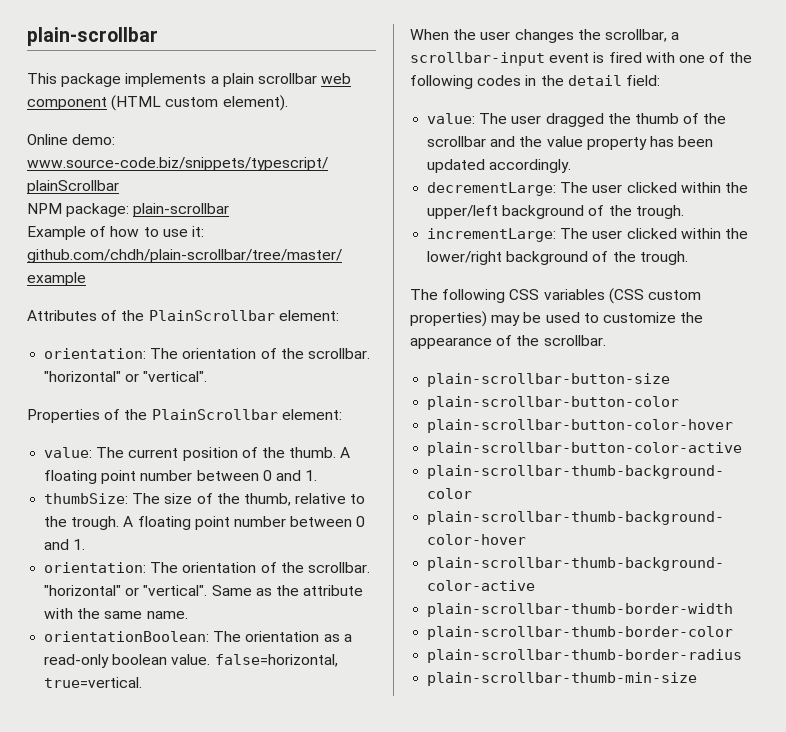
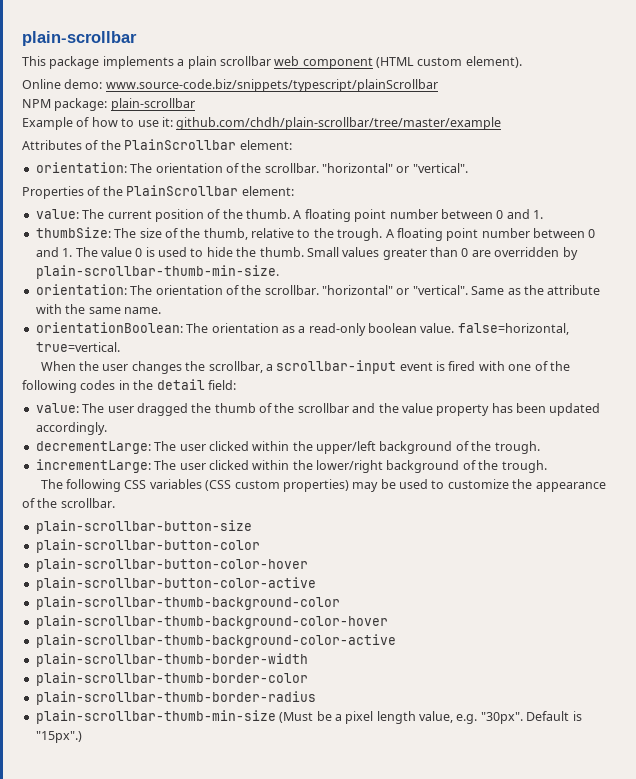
- thumbSize: The size of the thumb, relative to the trough. A floating point number between 0 and 1.
+ thumbSize: The size of the thumb, relative to the trough. A floating point number between 0 and 1. The value 0 is used to hide the thumb. Small values greater than 0 are overridden by plain-scrollbar-thumb-min-size.
- plain-scrollbar-thumb-min-size
+ plain-scrollbar-thumb-min-size (Must be a pixel length value, e.g. "30px". Default is "15px".)

